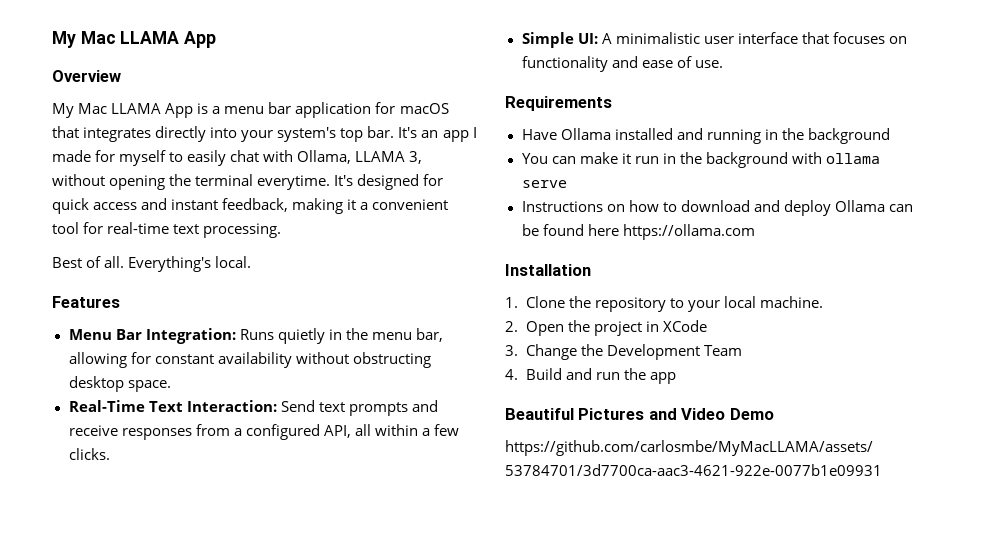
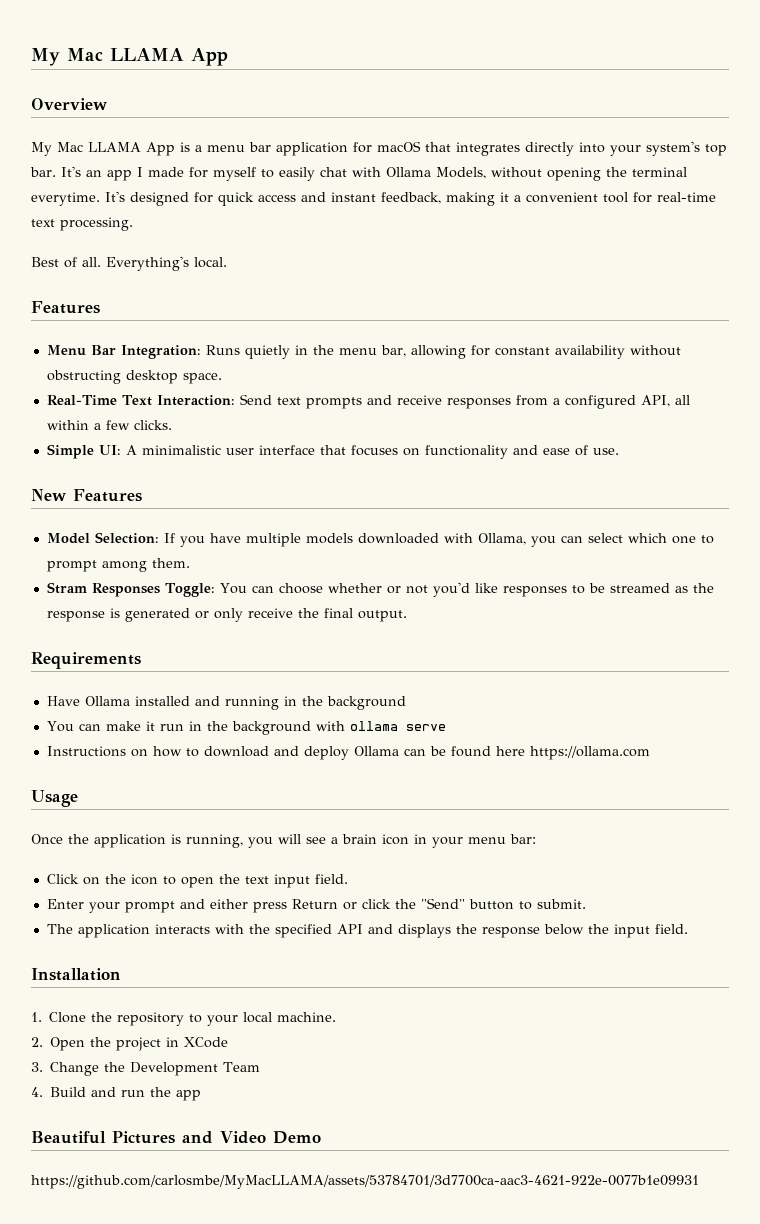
- It's an app I made for myself to easily chat with Ollama, LLAMA 3, without opening the terminal everytime.
+ It's an app I made for myself to easily chat with Ollama Models, without opening the terminal everytime.
+ New Features
+ Model Selection: If you have multiple models downloaded with Ollama, you can select which one to prompt among them.
+ Stram Responses Toggle: You can choose whether or not you'd like responses to be streamed as the response is generated or only receive the final output.
+ Usage
+ Once the application is running, you will see a brain icon in your menu bar:
+ Click on the icon to open the text input field.
+ Enter your prompt and either press Return or click the "Send" button to submit.
+ The application interacts with the specified API and displays the response below the input field.

